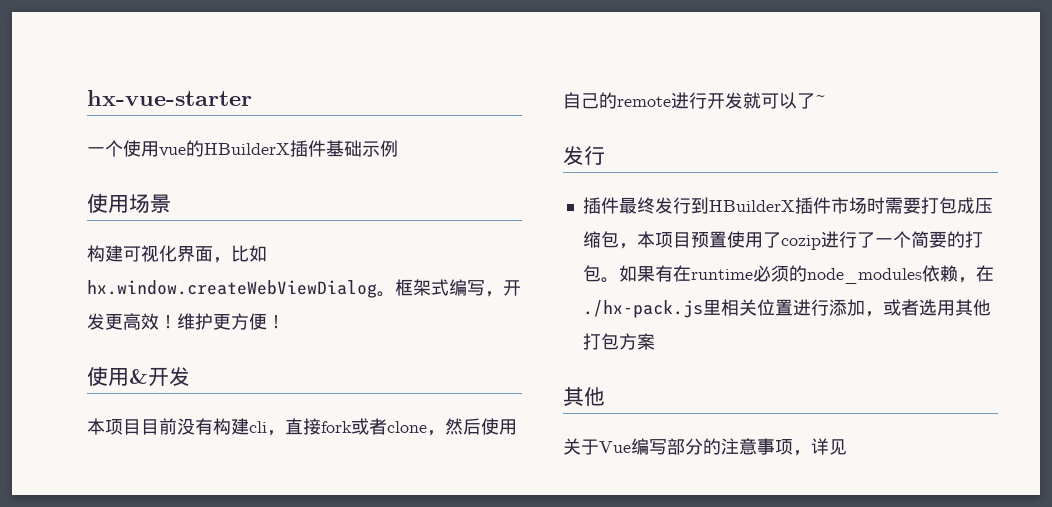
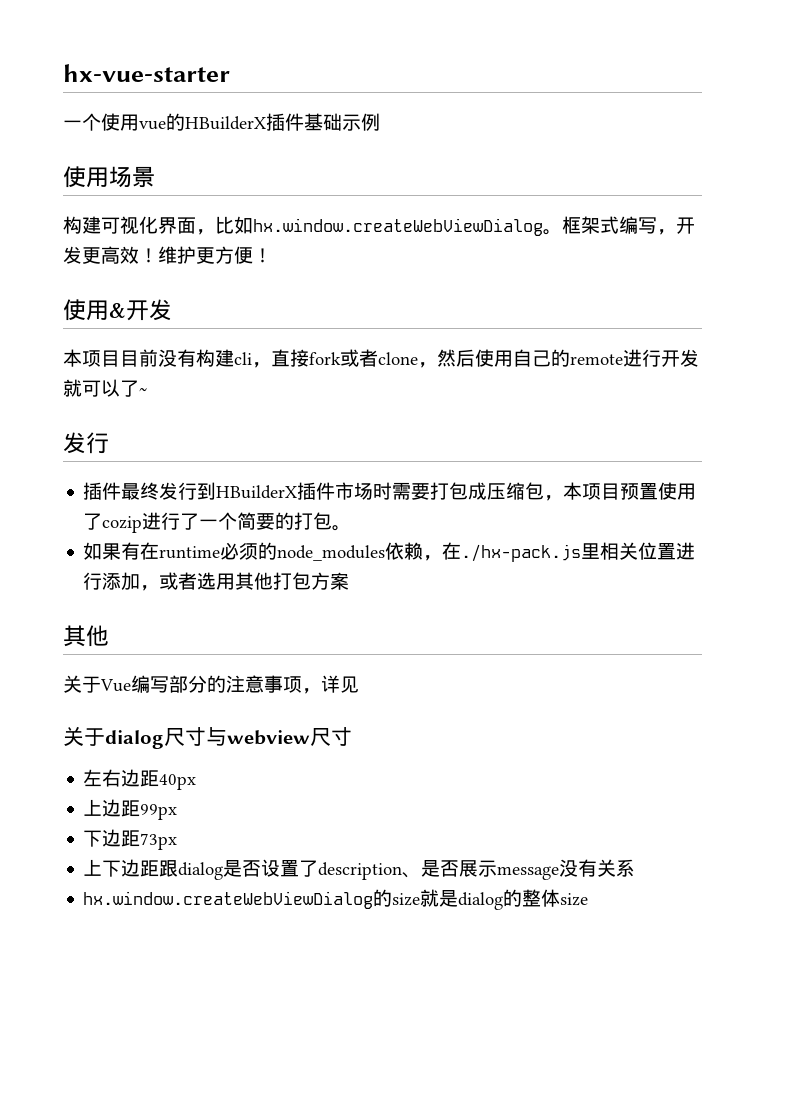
- 插件最终发行到HBuilderX插件市场时需要打包成压缩包，本项目预置使用了cozip进行了一个简要的打包。如果有在runtime必须的node_modules依赖，在./hx-pack.js里相关位置进行添加，或者选用其他打包方案
+ 插件最终发行到HBuilderX插件市场时需要打包成压缩包，本项目预置使用了cozip进行了一个简要的打包。
+ 如果有在runtime必须的node_modules依赖，在./hx-pack.js里相关位置进行添加，或者选用其他打包方案
+ 关于dialog尺寸与webview尺寸
+ 左右边距40px
+ 上边距99px
+ 下边距73px
+ 上下边距跟dialog是否设置了description、是否展示message没有关系
+ hx.window.createWebViewDialog的size就是dialog的整体size

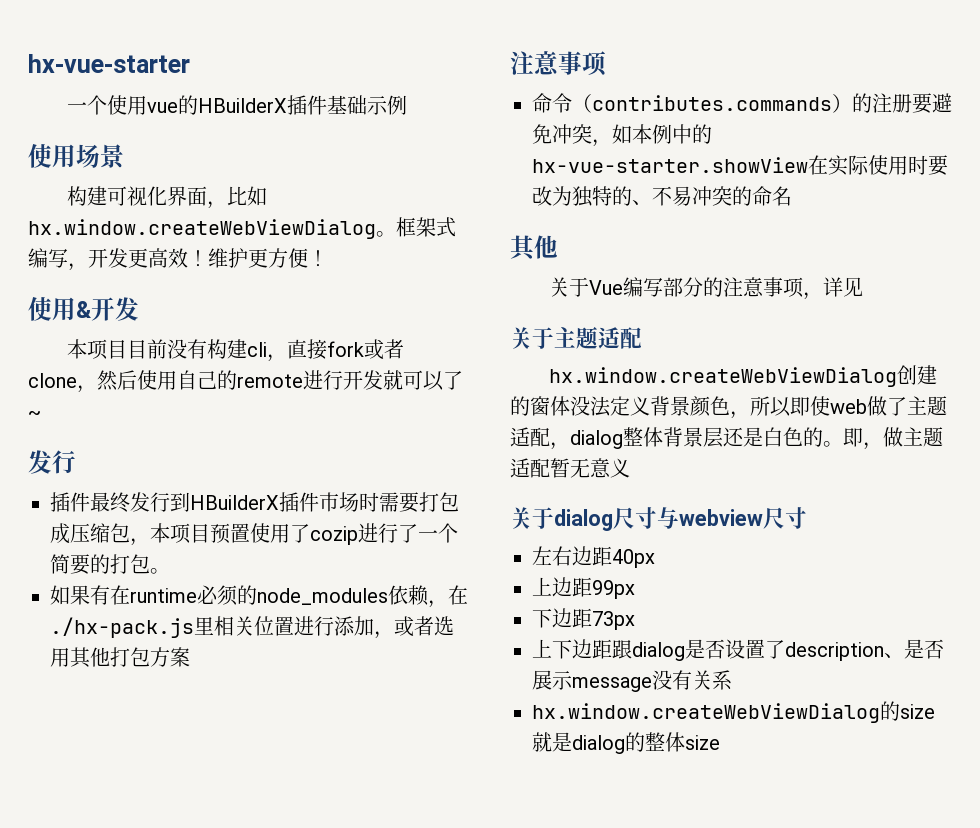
  如果有在runtime必须的node_modules依赖，在./hx-pack.js里相关位置进行添加，或者选用其他打包方案
+ 注意事项
+ 命令（contributes.commands）的注册要避免冲突，如本例中的hx-vue-starter.showView在实际使用时要改为独特的、不易冲突的命名
+ 关于主题适配
+ hx.window.createWebViewDialog创建的窗体没法定义背景颜色，所以即使web做了主题适配，dialog整体背景层还是白色的。即，做主题适配暂无意义

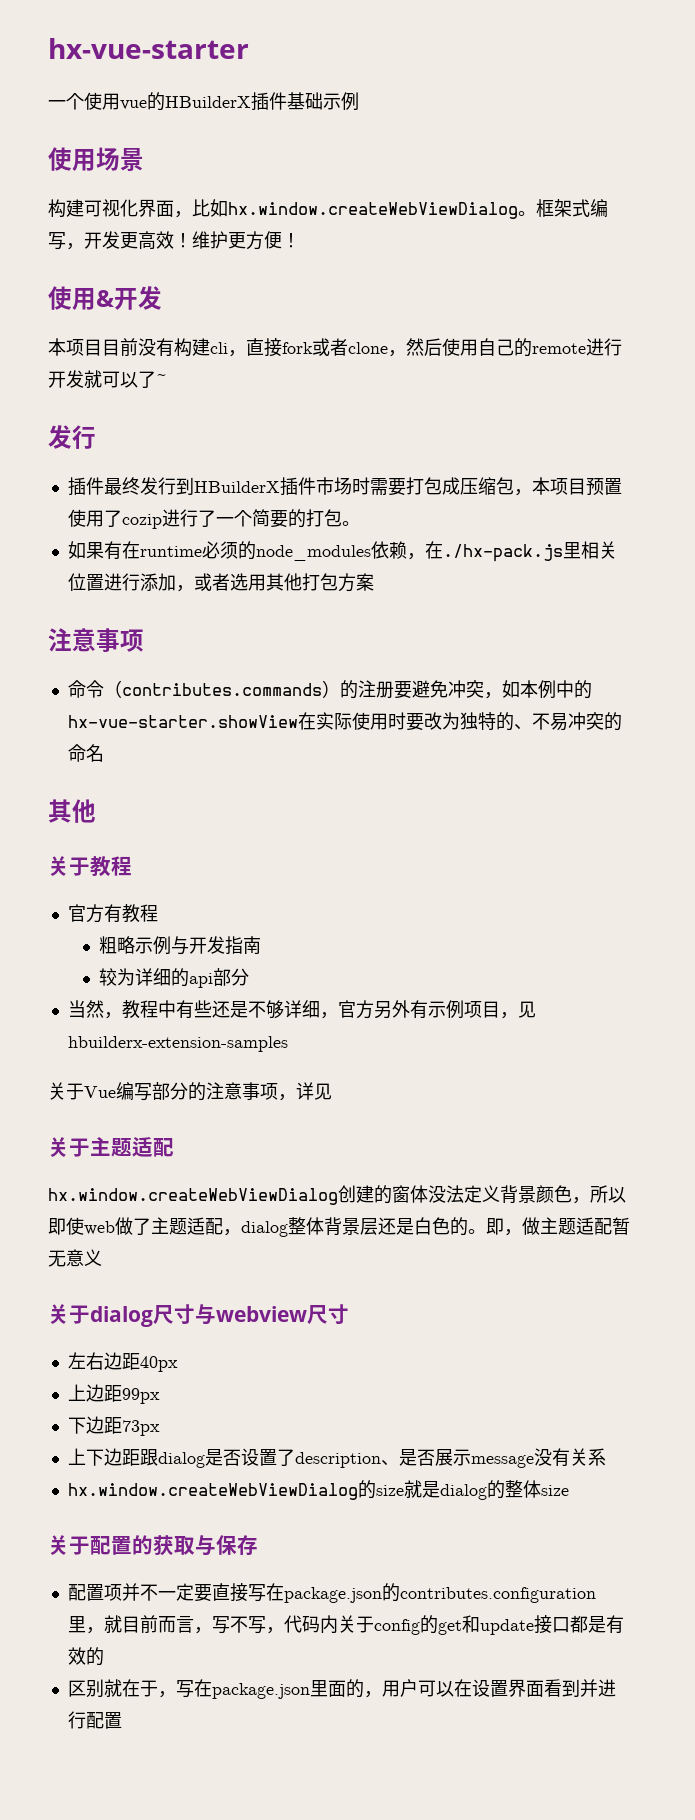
+ 关于教程
+ 官方有教程
+ 粗略示例与开发指南
+ 较为详细的api部分
+ 当然，教程中有些还是不够详细，官方另外有示例项目，见hbuilderx-extension-samples
+ 关于配置的获取与保存
+ 配置项并不一定要直接写在package.json的contributes.configuration里，就目前而言，写不写，代码内关于config的get和update接口都是有效的
+ 区别就在于，写在package.json里面的，用户可以在设置界面看到并进行配置

